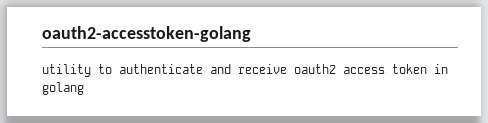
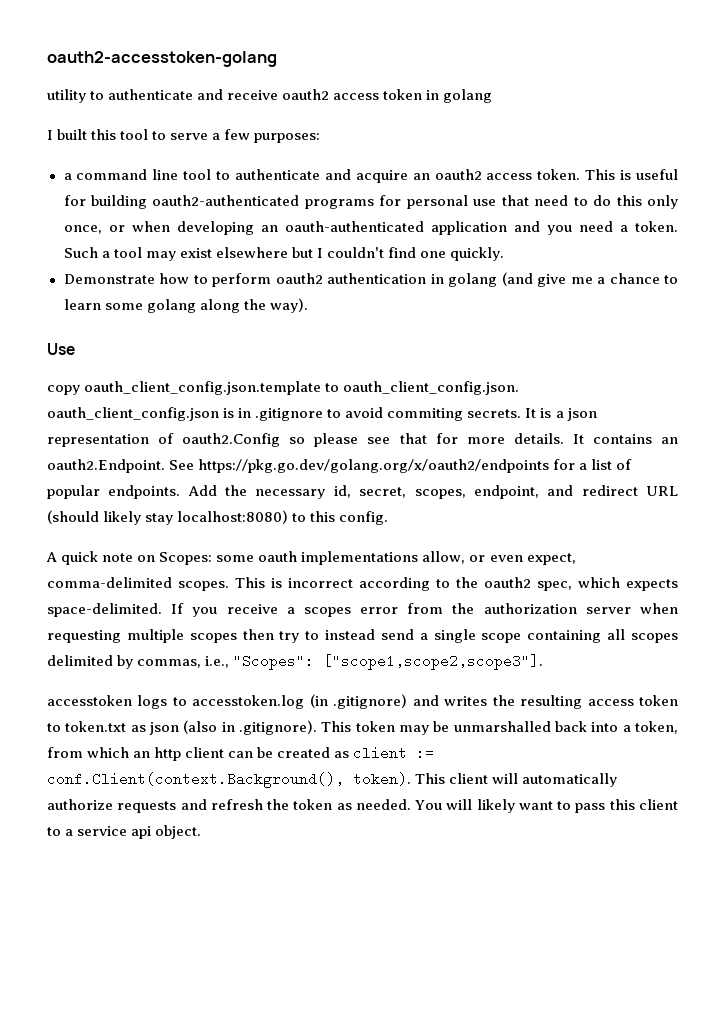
+ I built this tool to serve a few purposes:
+ a command line tool to authenticate and acquire an oauth2 access token. This is useful for building oauth2-authenticated programs for personal use that need to do this only once, or when developing an oauth-authenticated application and you need a token. Such a tool may exist elsewhere but I couldn't find one quickly.
+ Demonstrate how to perform oauth2 authentication in golang (and give me a chance to learn some golang along the way).
+ Use
+ copy oauth_client_config.json.template to oauth_client_config.json. oauth_client_config.json is in .gitignore to avoid commiting secrets. It is a json representation of oauth2.Config so please see that for more details. It contains an oauth2.Endpoint. See https://pkg.go.dev/golang.org/x/oauth2/endpoints for a list of popular endpoints. Add the necessary id, secret, scopes, endpoint, and redirect URL (should likely stay localhost:8080) to this config.
+ A quick note on Scopes: some oauth implementations allow, or even expect, comma-delimited scopes. This is incorrect according to the oauth2 spec, which expects space-delimited. If you receive a scopes error from the authorization server when requesting multiple scopes then try to instead send a single scope containing all scopes delimited by commas, i.e., "Scopes": ["scope1,scope2,scope3"].
+ accesstoken logs to accesstoken.log (in .gitignore) and writes the resulting access token to token.txt as json (also in .gitignore). This token may be unmarshalled back into a token, from which an http client can be created as client := conf.Client(context.Background(), token). This client will automatically authorize requests and refresh the token as needed. You will likely want to pass this client to a service api object.

